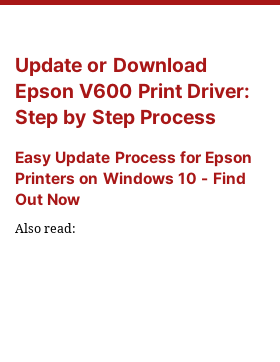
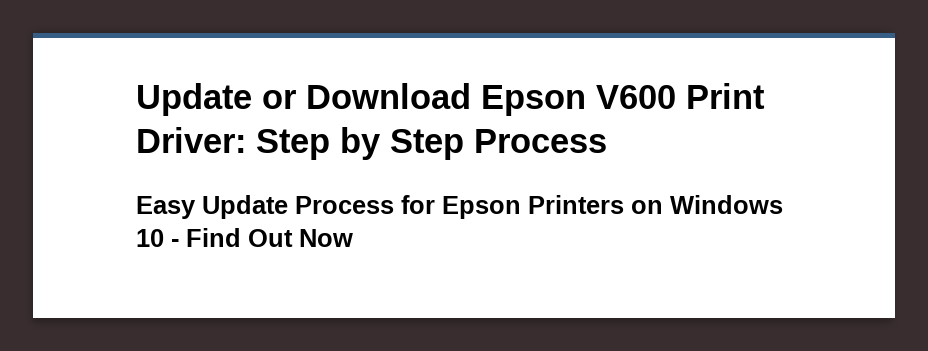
- Also read:

